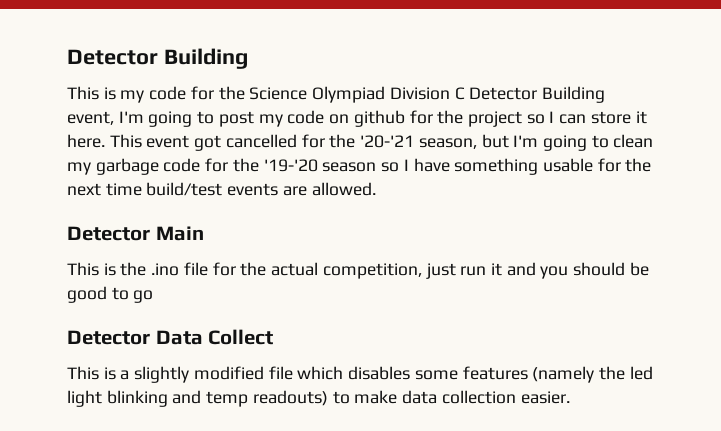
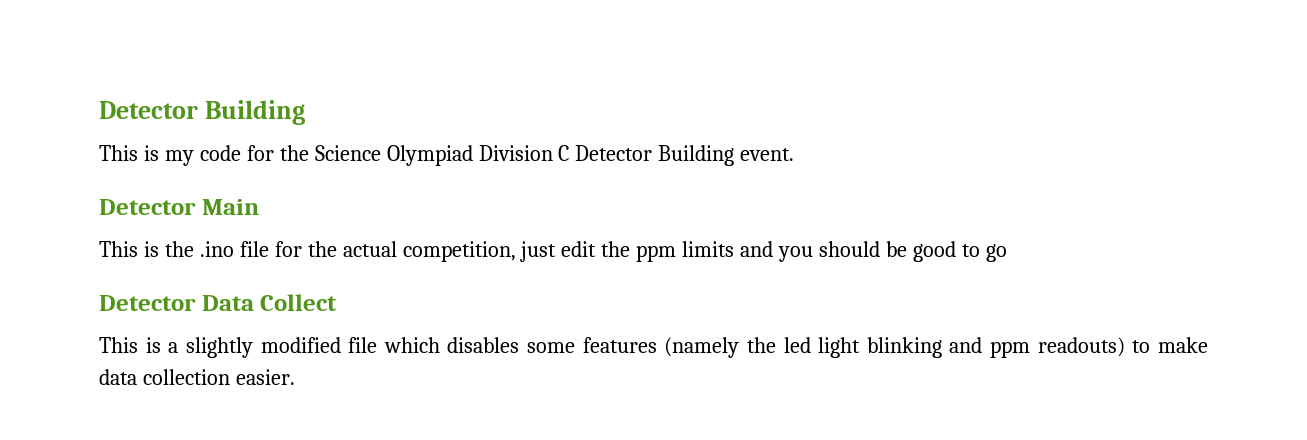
- This is my code for the Science Olympiad Division C Detector Building event, I'm going to post my code on github for the project so I can store it here. This event got cancelled for the '20-'21 season, but I'm going to clean my garbage code for the '19-'20 season so I have something usable for the next time build/test events are allowed.
+ This is my code for the Science Olympiad Division C Detector Building event.
- This is the .ino file for the actual competition, just run it and you should be good to go
+ This is the .ino file for the actual competition, just edit the ppm limits and you should be good to go
- This is a slightly modified file which disables some features (namely the led light blinking and temp readouts) to make data collection easier.
+ This is a slightly modified file which disables some features (namely the led light blinking and ppm readouts) to make data collection easier.

